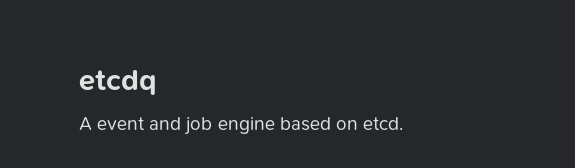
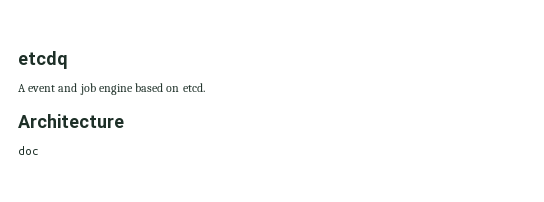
+ Architecture
+ doc

